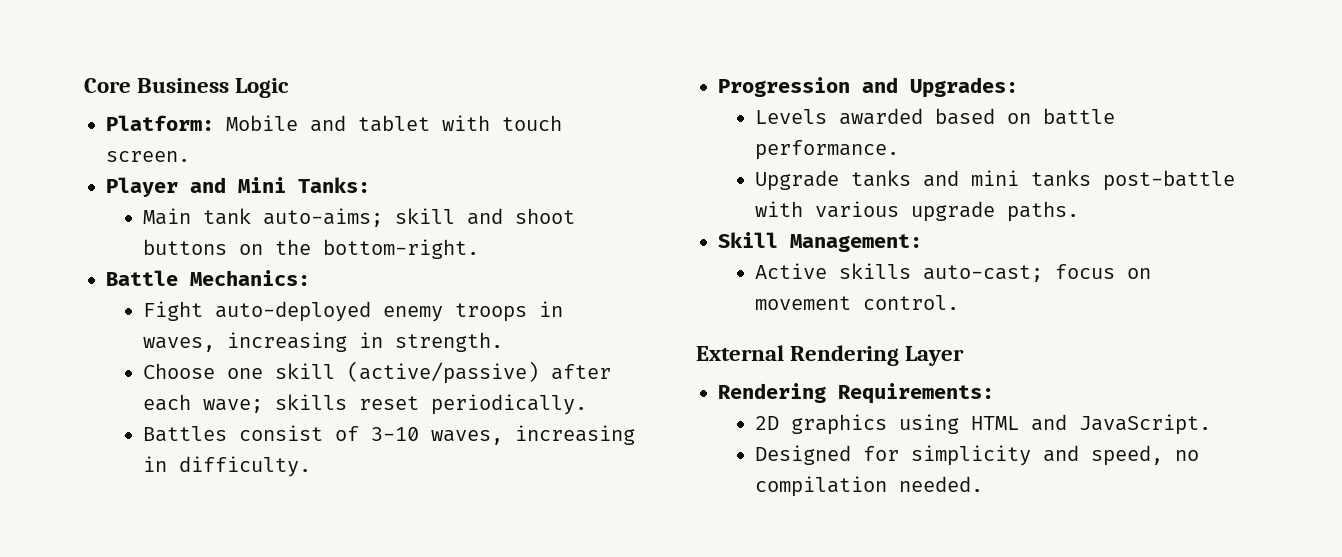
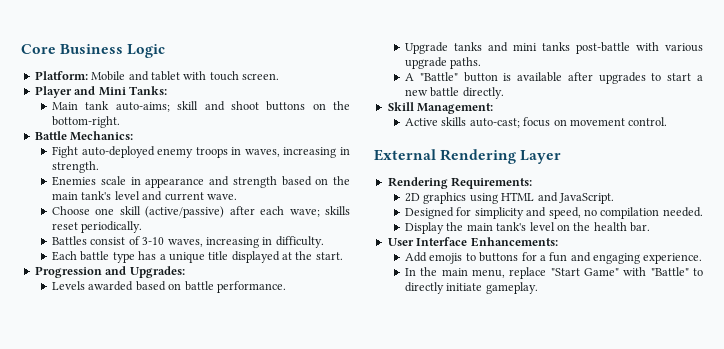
+ Enemies scale in appearance and strength based on the main tank's level and current wave.
+ Each battle type has a unique title displayed at the start.
+ A "Battle" button is available after upgrades to start a new battle directly.
+ Display the main tank's level on the health bar.
+ User Interface Enhancements:
+ Add emojis to buttons for a fun and engaging experience.
+ In the main menu, replace "Start Game" with "Battle" to directly initiate gameplay.

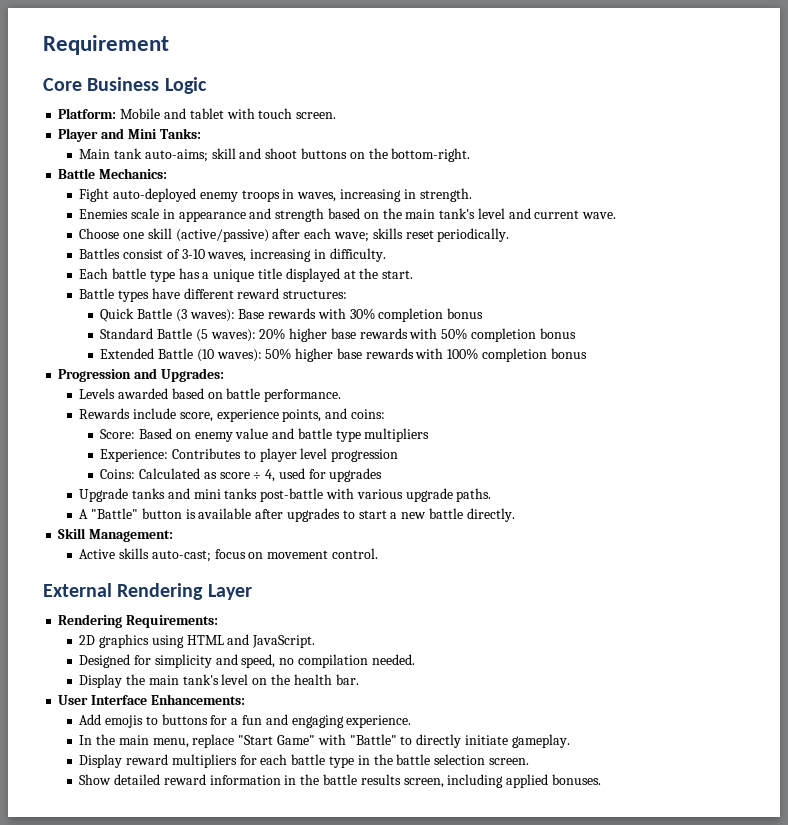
+ Requirement
+ Battle types have different reward structures:
+ Quick Battle (3 waves): Base rewards with 30% completion bonus
+ Standard Battle (5 waves): 20% higher base rewards with 50% completion bonus
+ Extended Battle (10 waves): 50% higher base rewards with 100% completion bonus
+ Rewards include score, experience points, and coins:
+ Score: Based on enemy value and battle type multipliers
+ Experience: Contributes to player level progression
+ Coins: Calculated as score ÷ 4, used for upgrades
+ Display reward multipliers for each battle type in the battle selection screen.
+ Show detailed reward information in the battle results screen, including applied bonuses.

